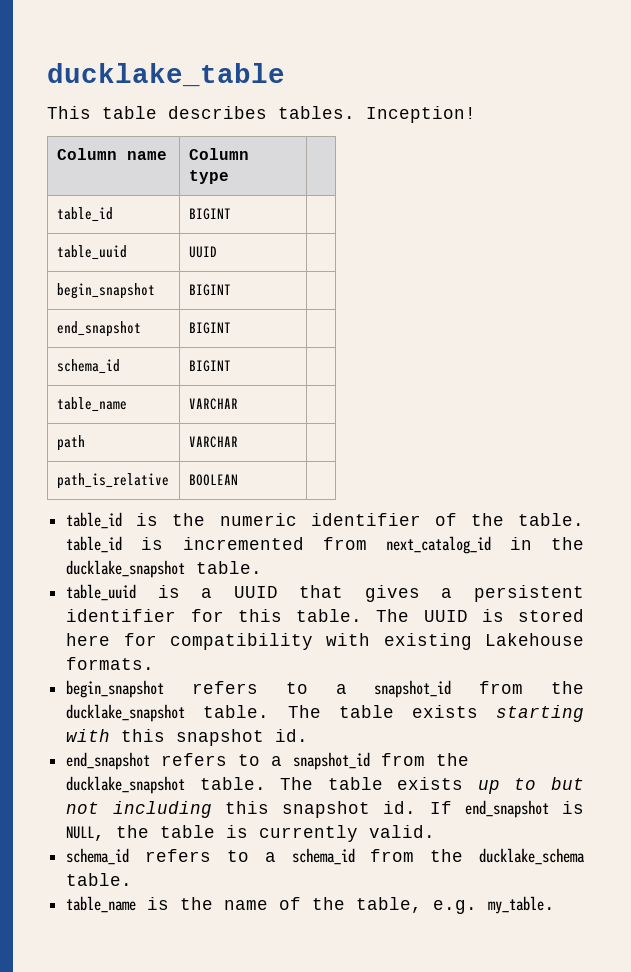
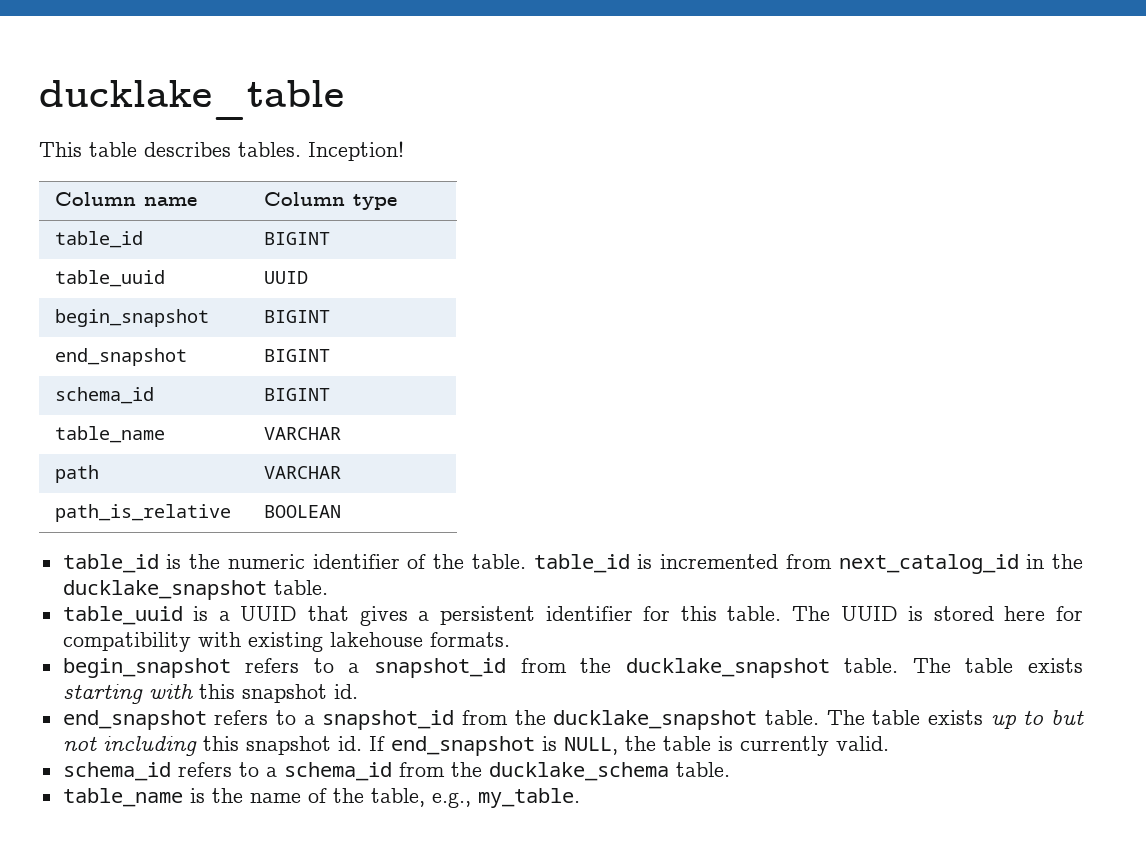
- The UUID is stored here for compatibility with existing Lakehouse formats.
+ The UUID is stored here for compatibility with existing lakehouse formats.
- table_name is the name of the table, e.g. my_table.
+ table_name is the name of the table, e.g., my_table.

